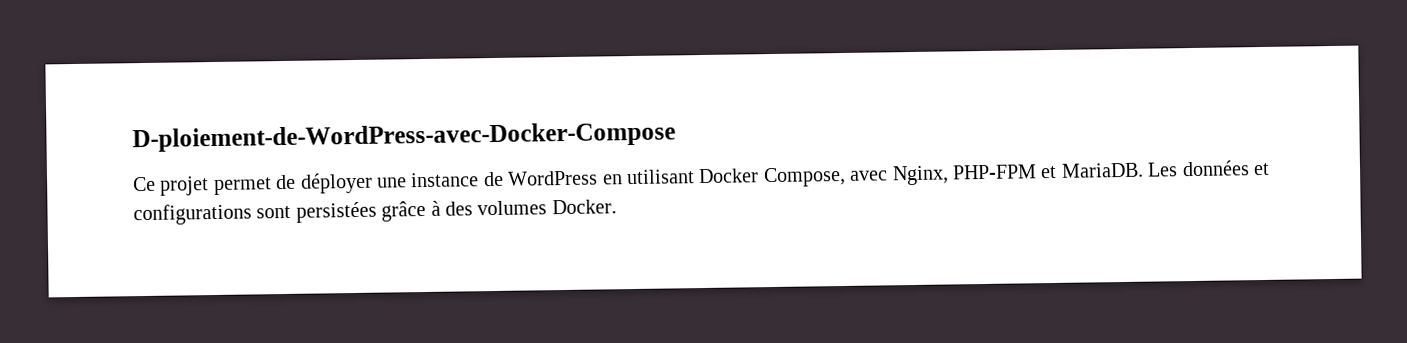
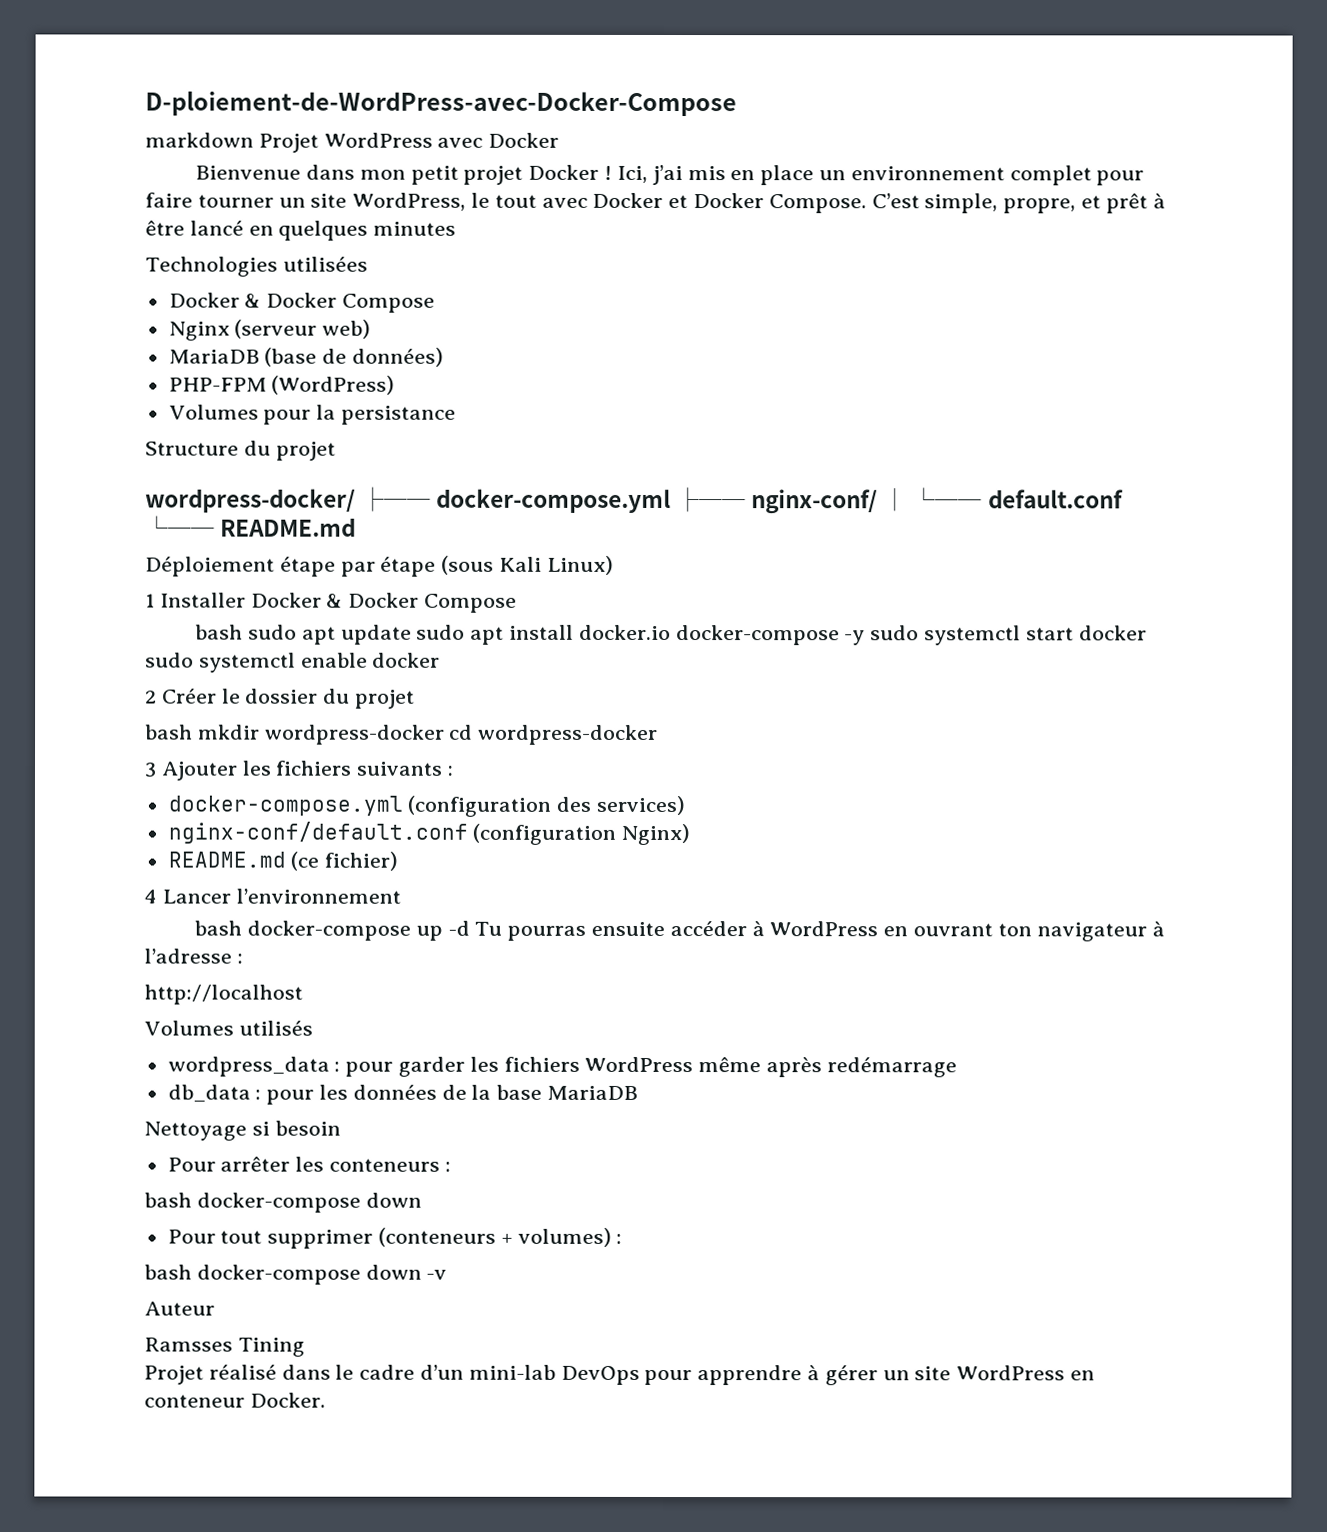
- Ce projet permet de déployer une instance de WordPress en utilisant Docker Compose, avec Nginx, PHP-FPM et MariaDB. Les données et configurations sont persistées grâce à des volumes Docker.
+ markdown Projet WordPress avec Docker
+ Bienvenue dans mon petit projet Docker ! Ici, j’ai mis en place un environnement complet pour faire tourner un site WordPress, le tout avec Docker et Docker Compose. C’est simple, propre, et prêt à être lancé en quelques minutes
+ Technologies utilisées
+ Docker & Docker Compose
+ Nginx (serveur web)
+ MariaDB (base de données)
+ PHP-FPM (WordPress)
+ Volumes pour la persistance
+ Structure du projet
+ wordpress-docker/ ├── docker-compose.yml ├── nginx-conf/ │ └── default.conf └── README.md
+ Déploiement étape par étape (sous Kali Linux)
+ 1 Installer Docker & Docker Compose
+ bash sudo apt update sudo apt install docker.io docker-compose -y sudo systemctl start docker sudo systemctl enable docker
+ 2 Créer le dossier du projet
+ bash mkdir wordpress-docker cd wordpress-docker
+ 3 Ajouter les fichiers suivants :
+ docker-compose.yml (configuration des services)
+ nginx-conf/default.conf (configuration Nginx)
+ README.md (ce fichier)
+ 4 Lancer l’environnement
+ bash docker-compose up -d Tu pourras ensuite accéder à WordPress en ouvrant ton navigateur à l’adresse :
+ http://localhost
+ Volumes utilisés
+ wordpress_data : pour garder les fichiers WordPress même après redémarrage
+ db_data : pour les données de la base MariaDB
+ Nettoyage si besoin
+ Pour arrêter les conteneurs :
+ bash docker-compose down
+ Pour tout supprimer (conteneurs + volumes) :
+ bash docker-compose down -v
+ Auteur
+ Ramsses Tining
+ Projet réalisé dans le cadre d’un mini-lab DevOps pour apprendre à gérer un site WordPress en conteneur Docker.

